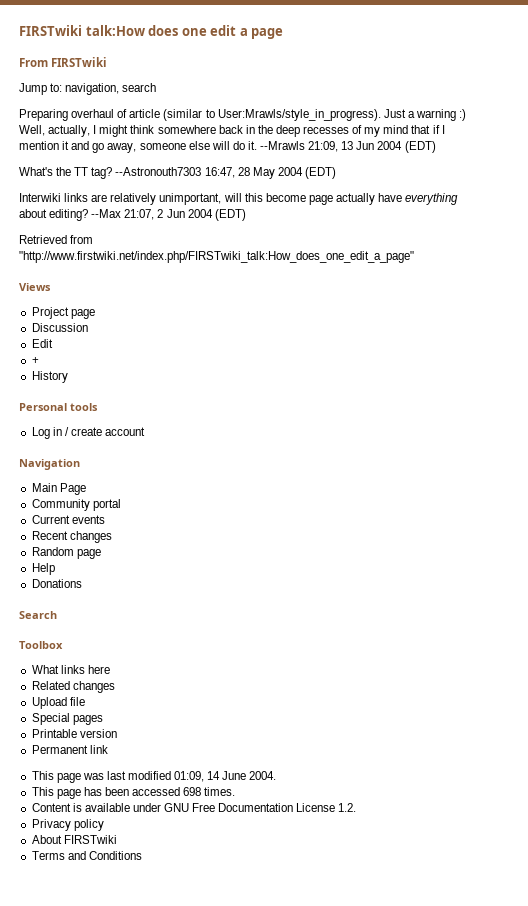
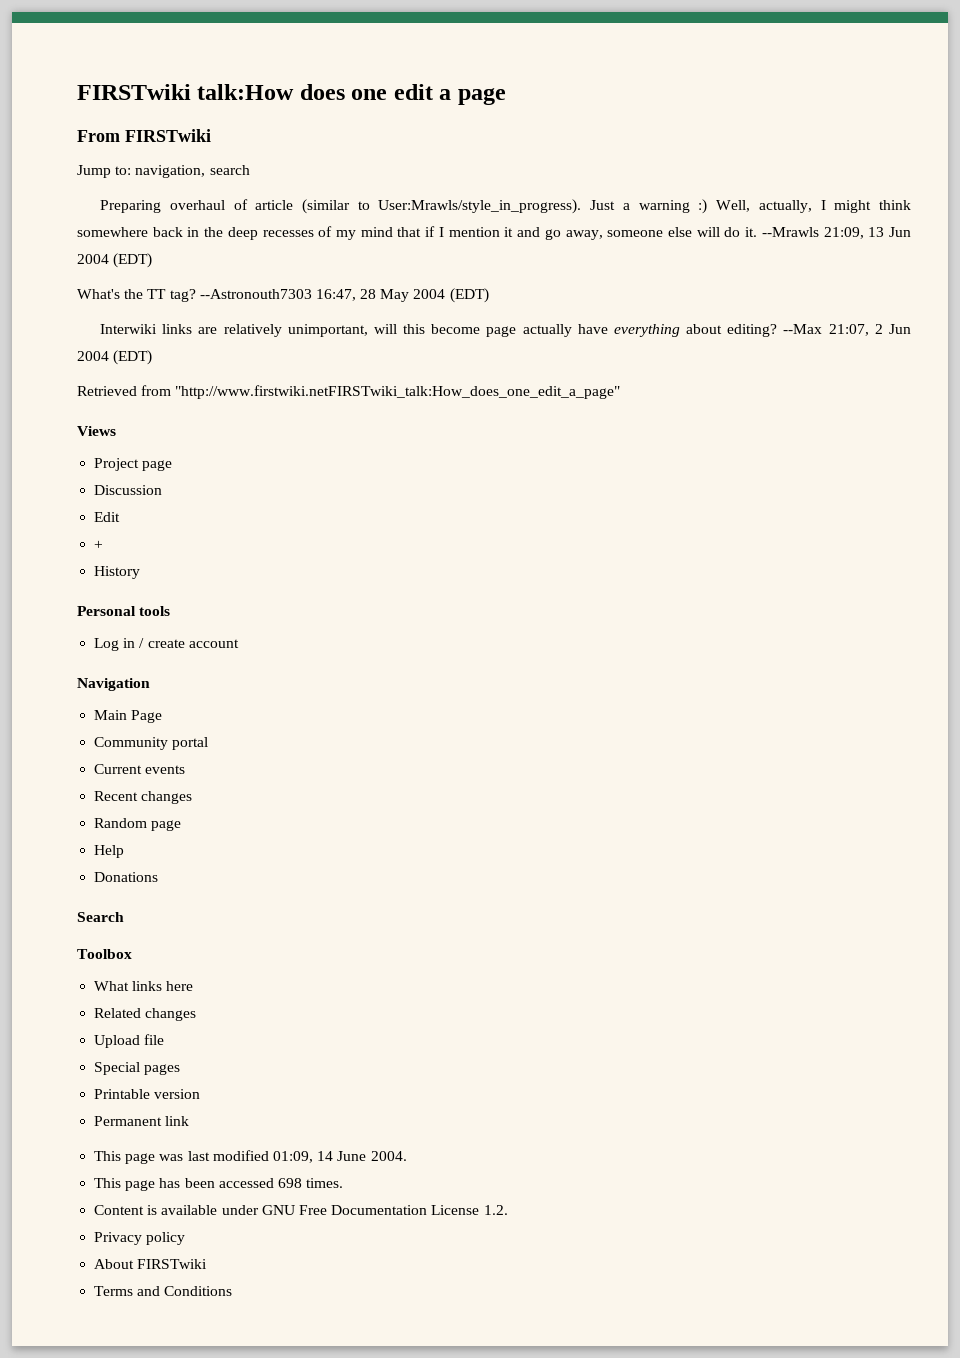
- Retrieved from "http://www.firstwiki.net/index.php/FIRSTwiki_talk:How_does_one_edit_a_page"
+ Retrieved from "http://www.firstwiki.netFIRSTwiki_talk:How_does_one_edit_a_page"

